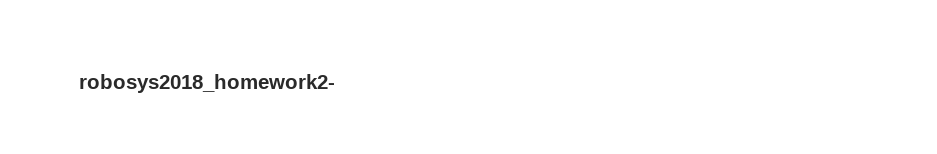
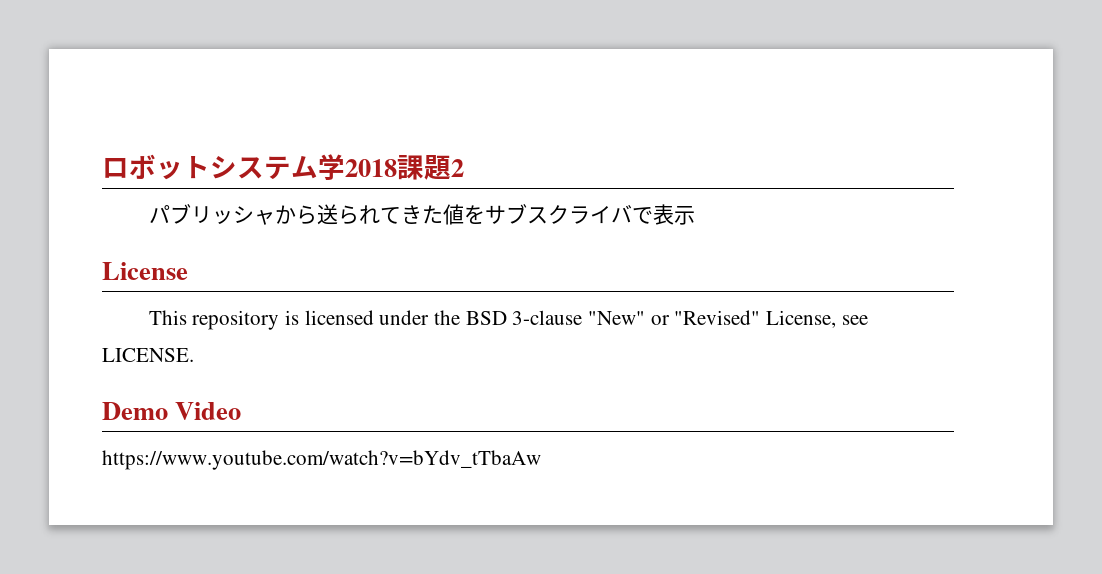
- robosys2018_homework2-
+ ロボットシステム学2018課題2
+ パブリッシャから送られてきた値をサブスクライバで表示
+ License
+ This repository is licensed under the BSD 3-clause "New" or "Revised" License, see LICENSE.
+ Demo Video
+ https://www.youtube.com/watch?v=bYdv_tTbaAw

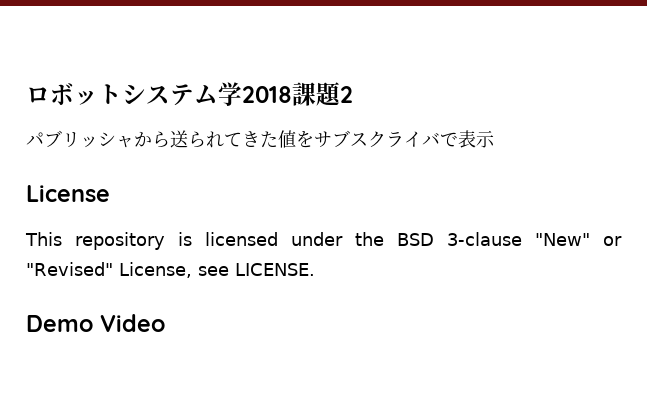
- https://www.youtube.com/watch?v=bYdv_tTbaAw

